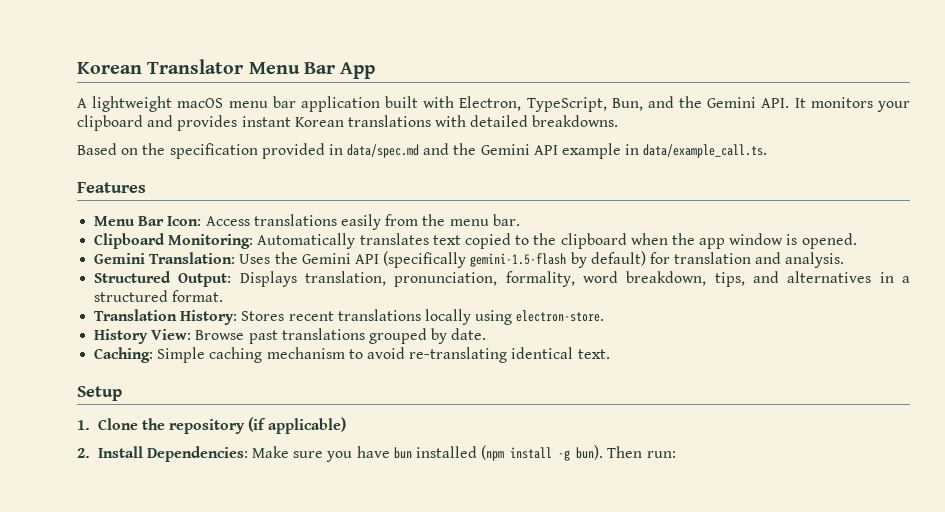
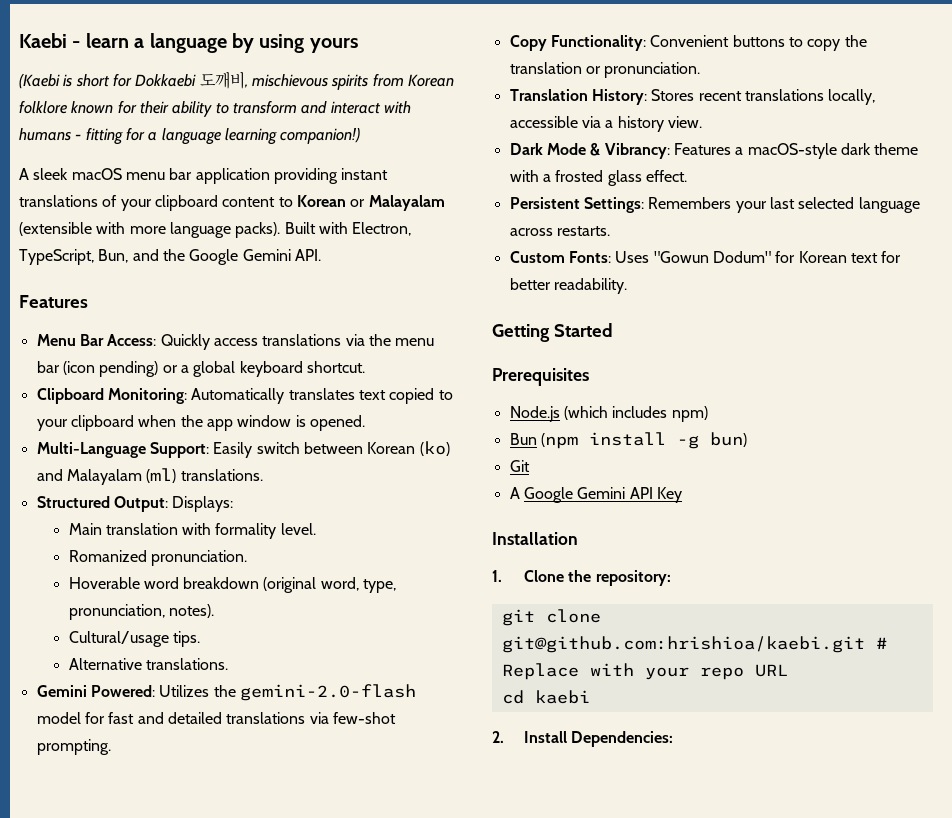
- Korean Translator Menu Bar App
- A lightweight macOS menu bar application built with Electron, TypeScript, Bun, and the Gemini API. It monitors your clipboard and provides instant Korean translations with detailed breakdowns.
- Based on the specification provided in data/spec.md and the Gemini API example in data/example_call.ts.
+ Kaebi - learn a language by using yours
+ (Kaebi is short for Dokkaebi 도깨비, mischievous spirits from Korean folklore known for their ability to transform and interact with humans - fitting for a language learning companion!)
+ A sleek macOS menu bar application providing instant translations of your clipboard content to Korean or Malayalam (extensible with more language packs). Built with Electron, TypeScript, Bun, and the Google Gemini API.
  Features
- Menu Bar Icon: Access translations easily from the menu bar.
+ Menu Bar Access: Quickly access translations via the menu bar (icon pending) or a global keyboard shortcut.
- Clipboard Monitoring: Automatically translates text copied to the clipboard when the app window is opened.
+ Clipboard Monitoring: Automatically translates text copied to your clipboard when the app window is opened.
- Gemini Translation: Uses the Gemini API (specifically gemini-1.5-flash by default) for translation and analysis.
- Structured Output: Displays translation, pronunciation, formality, word breakdown, tips, and alternatives in a structured format.
+ Multi-Language Support: Easily switch between Korean (ko) and Malayalam (ml) translations.
+ Structured Output: Displays:
+ Main translation with formality level.
+ Romanized pronunciation.
+ Hoverable word breakdown (original word, type, pronunciation, notes).
+ Cultural/usage tips.
+ Alternative translations.
+ Gemini Powered: Utilizes the gemini-2.0-flash model for fast and detailed translations via few-shot prompting.
+ Copy Functionality: Convenient buttons to copy the translation or pronunciation.
- Translation History: Stores recent translations locally using electron-store.
- History View: Browse past translations grouped by date.
- Caching: Simple caching mechanism to avoid re-translating identical text.
- Setup
- 1. Clone the repository (if applicable)
- 2. Install Dependencies: Make sure you have bun installed (npm install -g bun). Then run:
+ Translation History: Stores recent translations locally, accessible via a history view.
+ Dark Mode & Vibrancy: Features a macOS-style dark theme with a frosted glass effect.
+ Persistent Settings: Remembers your last selected language across restarts.
+ Custom Fonts: Uses "Gowun Dodum" for Korean text for better readability.
+ Getting Started
+ Prerequisites
+ Node.js (which includes npm)
+ Bun (npm install -g bun)
+ Git
+ A Google Gemini API Key
+ Installation
+ 1. Clone the repository:
+ git clone git@github.com:hrishioa/kaebi.git # Replace with your repo URL
+ cd kaebi
+ 2. Install Dependencies:

